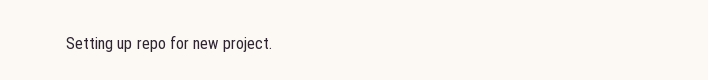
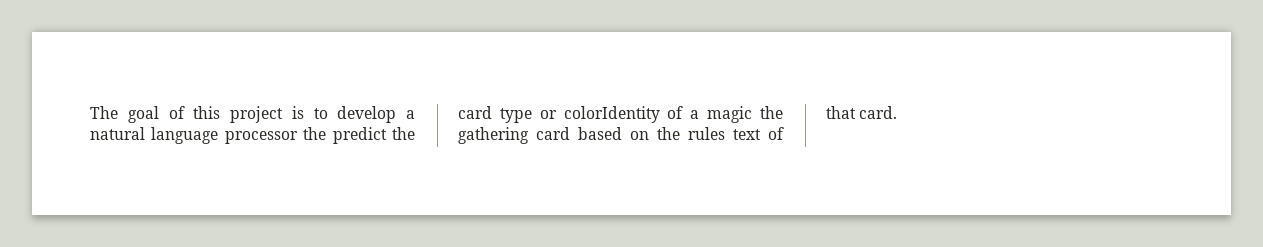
- Setting up repo for new project.
+ The goal of this project is to develop a natural language processor the predict the card type or colorIdentity of a magic the gathering card based on the rules text of that card.

